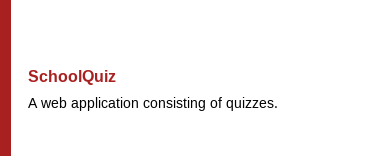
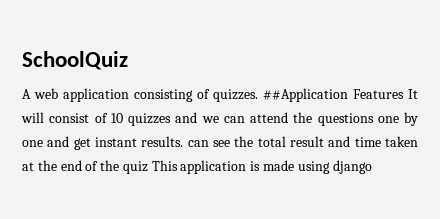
+ ##Application Features It will consist of 10 quizzes and we can attend the questions one by one and get instant results. can see the total result and time taken at the end of the quiz This application is made using django

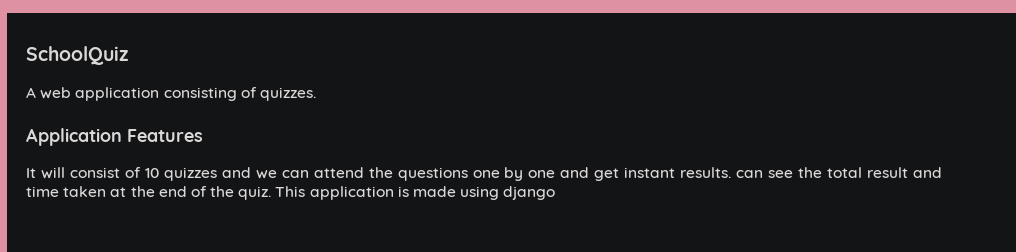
- A web application consisting of quizzes. ##Application Features It will consist of 10 quizzes and we can attend the questions one by one and get instant results. can see the total result and time taken at the end of the quiz This application is made using django
+ A web application consisting of quizzes.
+ Application Features
+ It will consist of 10 quizzes and we can attend the questions one by one and get instant results. can see the total result and time taken at the end of the quiz. This application is made using django

